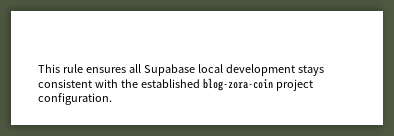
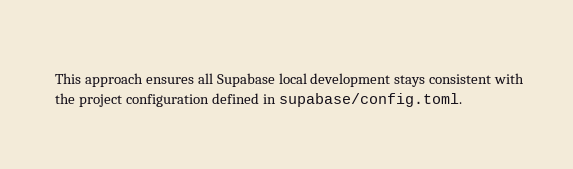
- This rule ensures all Supabase local development stays consistent with the established blog-zora-coin project configuration.
+ This approach ensures all Supabase local development stays consistent with the project configuration defined in supabase/config.toml.

